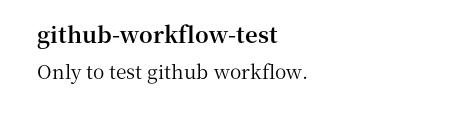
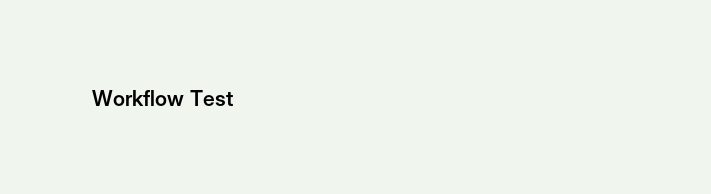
- github-workflow-test
- Only to test github workflow.
+ Workflow Test

